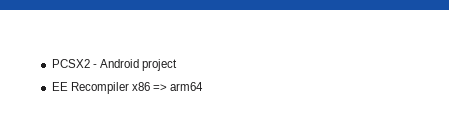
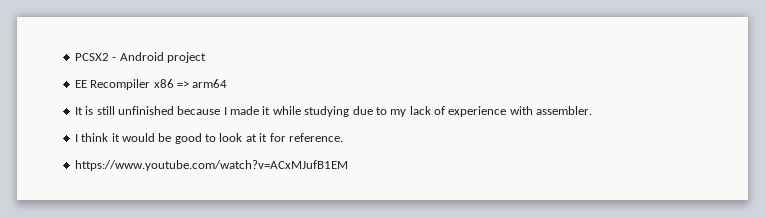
+ It is still unfinished because I made it while studying due to my lack of experience with assembler.
+ I think it would be good to look at it for reference.
+ https://www.youtube.com/watch?v=ACxMJufB1EM

